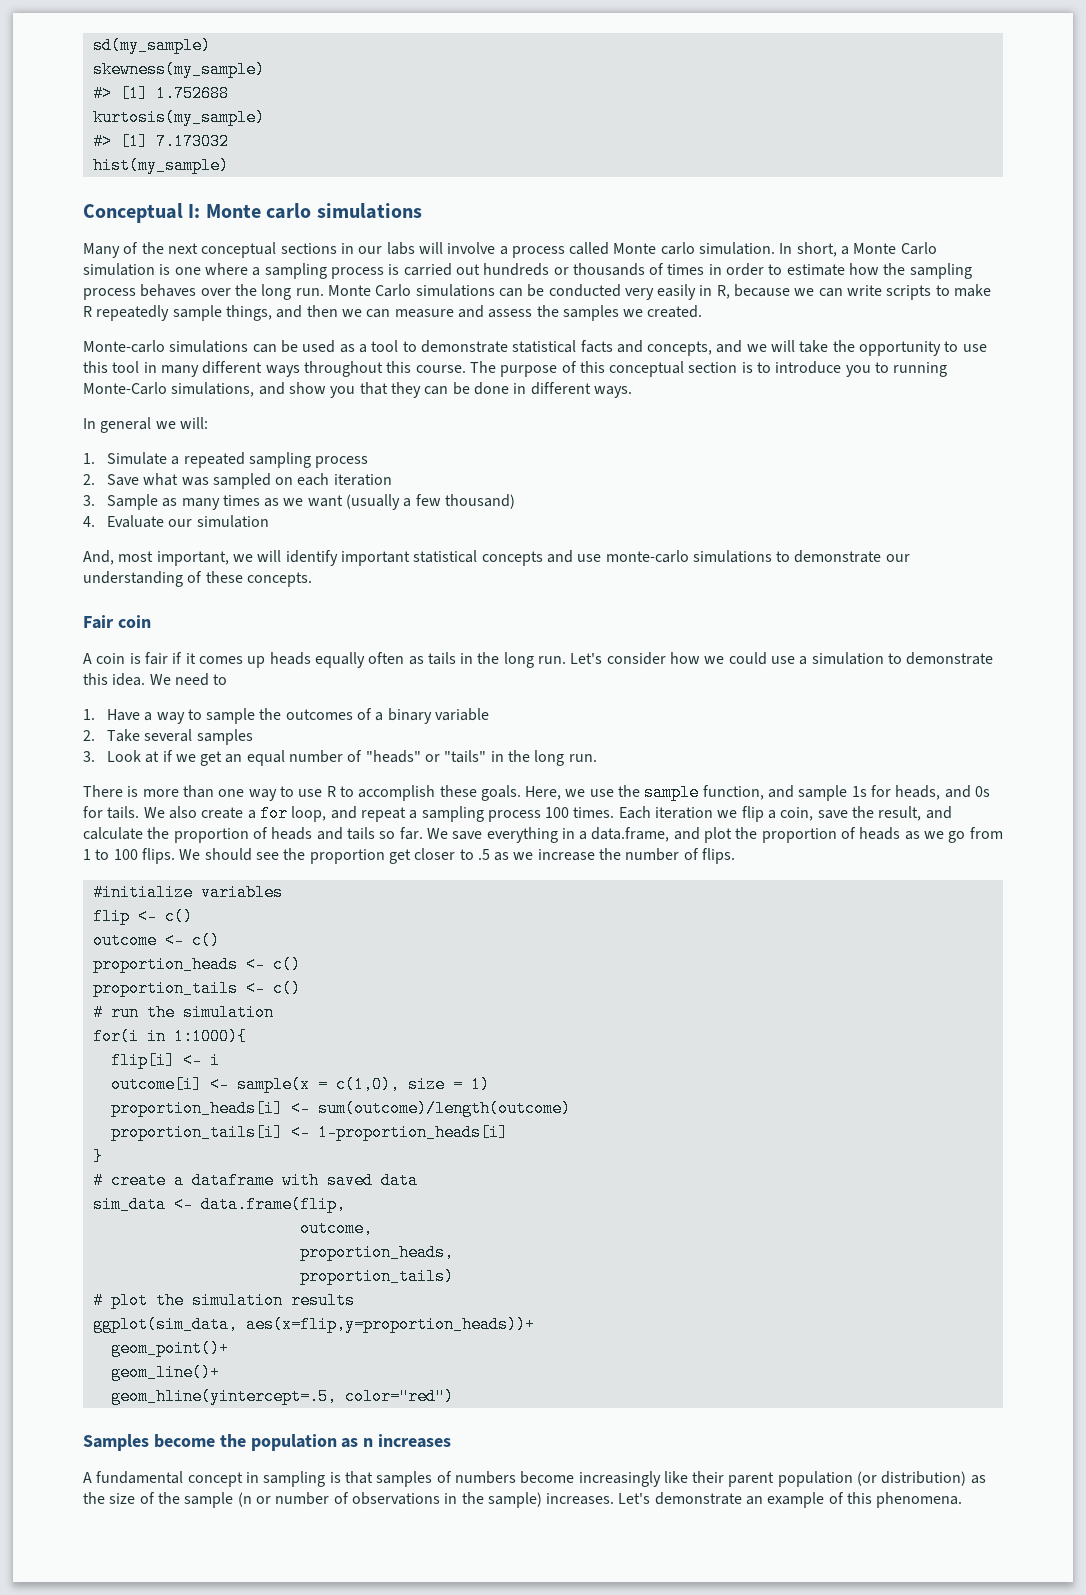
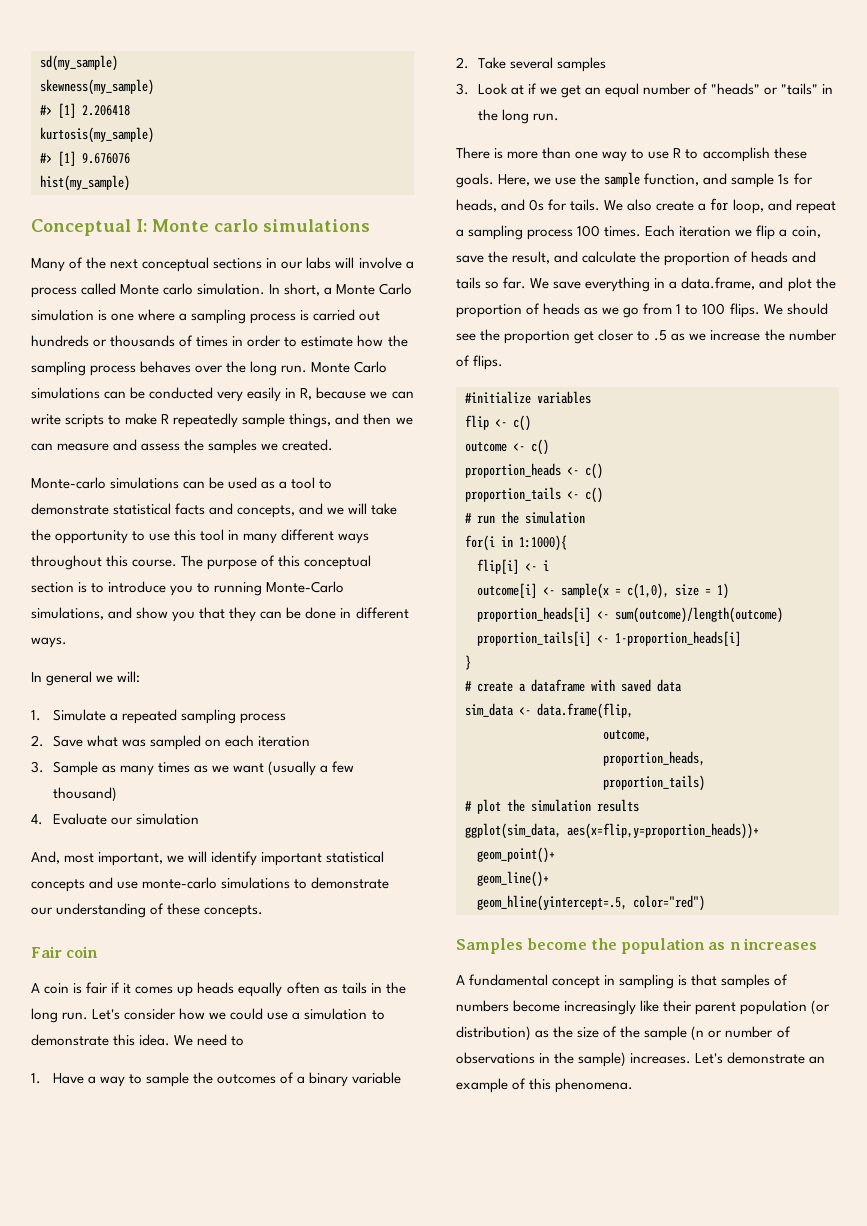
- #> [1] 1.752688
+ #> [1] 2.206418
- #> [1] 7.173032
+ #> [1] 9.676076

